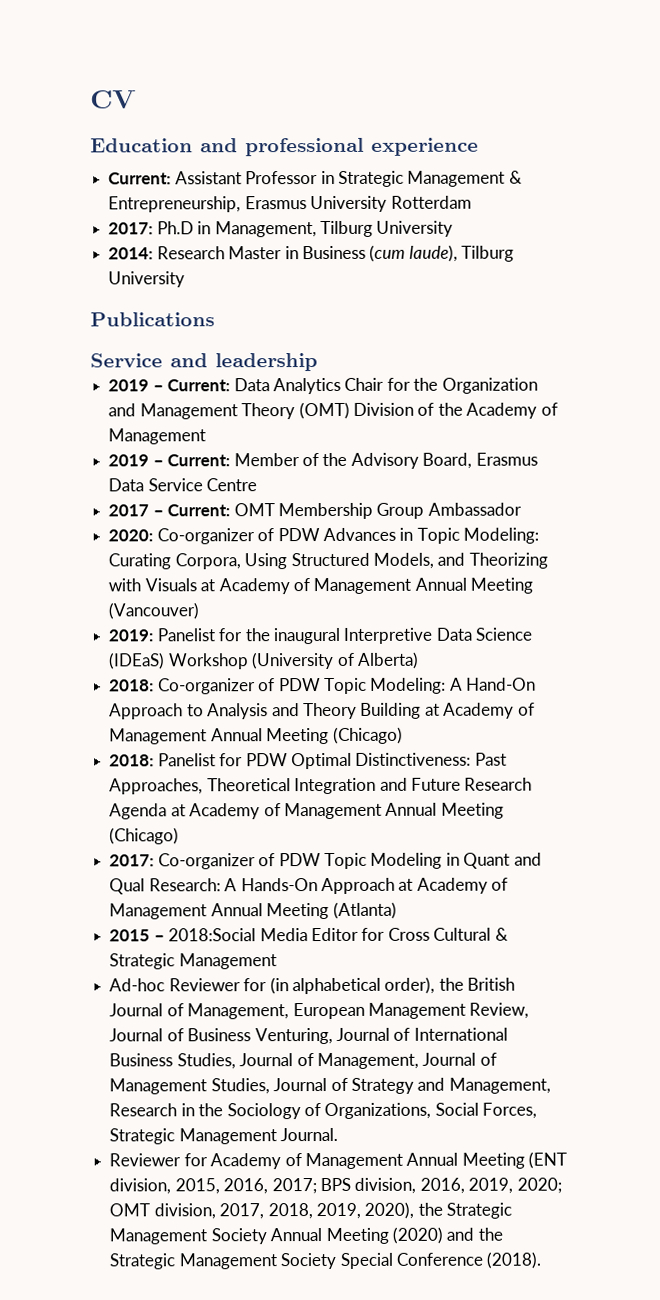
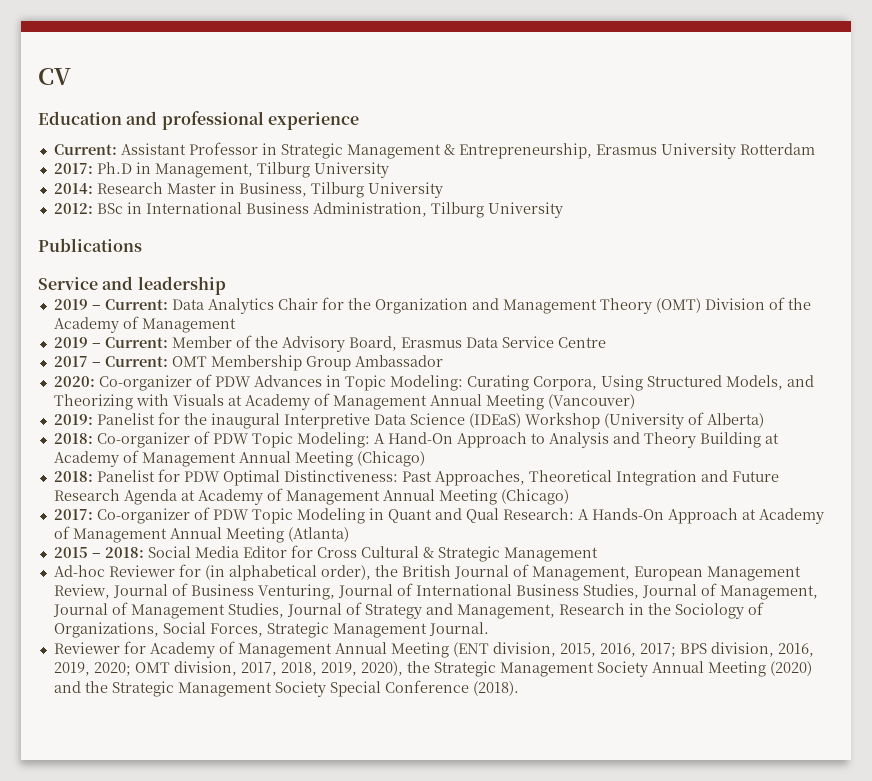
- 2014: Research Master in Business (cum laude), Tilburg University
+ 2014: Research Master in Business, Tilburg University
+ 2012: BSc in International Business Administration, Tilburg University
- 2015 – 2018:Social Media Editor for Cross Cultural & Strategic Management
+ 2015 – 2018: Social Media Editor for Cross Cultural & Strategic Management

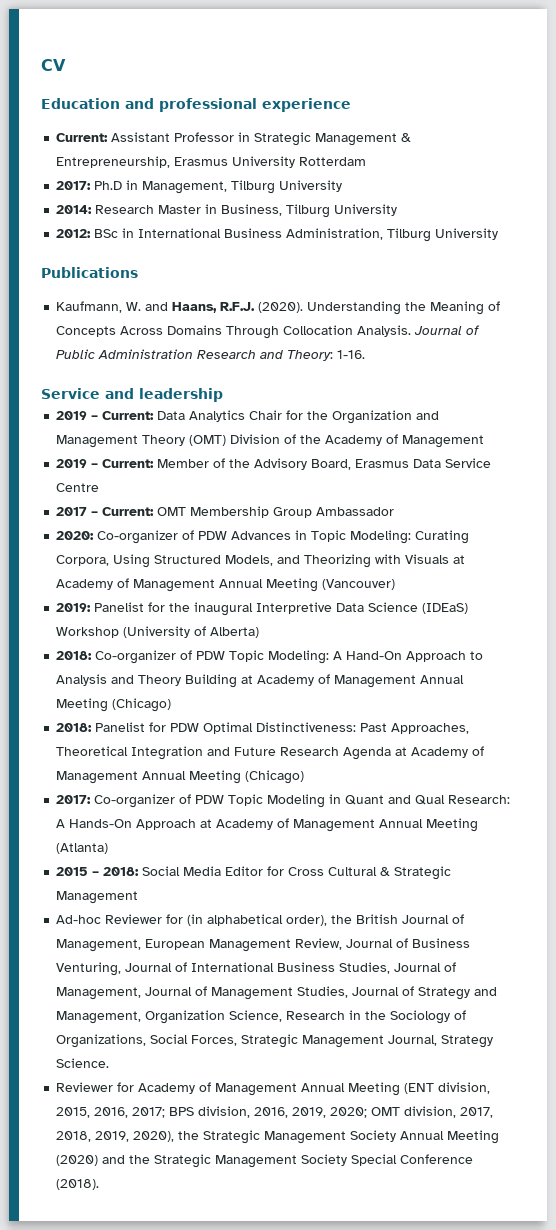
+ Kaufmann, W. and Haans, R.F.J. (2020). Understanding the Meaning of Concepts Across Domains Through Collocation Analysis. Journal of Public Administration Research and Theory: 1-16.
- Ad-hoc Reviewer for (in alphabetical order), the British Journal of Management, European Management Review, Journal of Business Venturing, Journal of International Business Studies, Journal of Management, Journal of Management Studies, Journal of Strategy and Management, Research in the Sociology of Organizations, Social Forces, Strategic Management Journal.
+ Ad-hoc Reviewer for (in alphabetical order), the British Journal of Management, European Management Review, Journal of Business Venturing, Journal of International Business Studies, Journal of Management, Journal of Management Studies, Journal of Strategy and Management, Organization Science, Research in the Sociology of Organizations, Social Forces, Strategic Management Journal, Strategy Science.

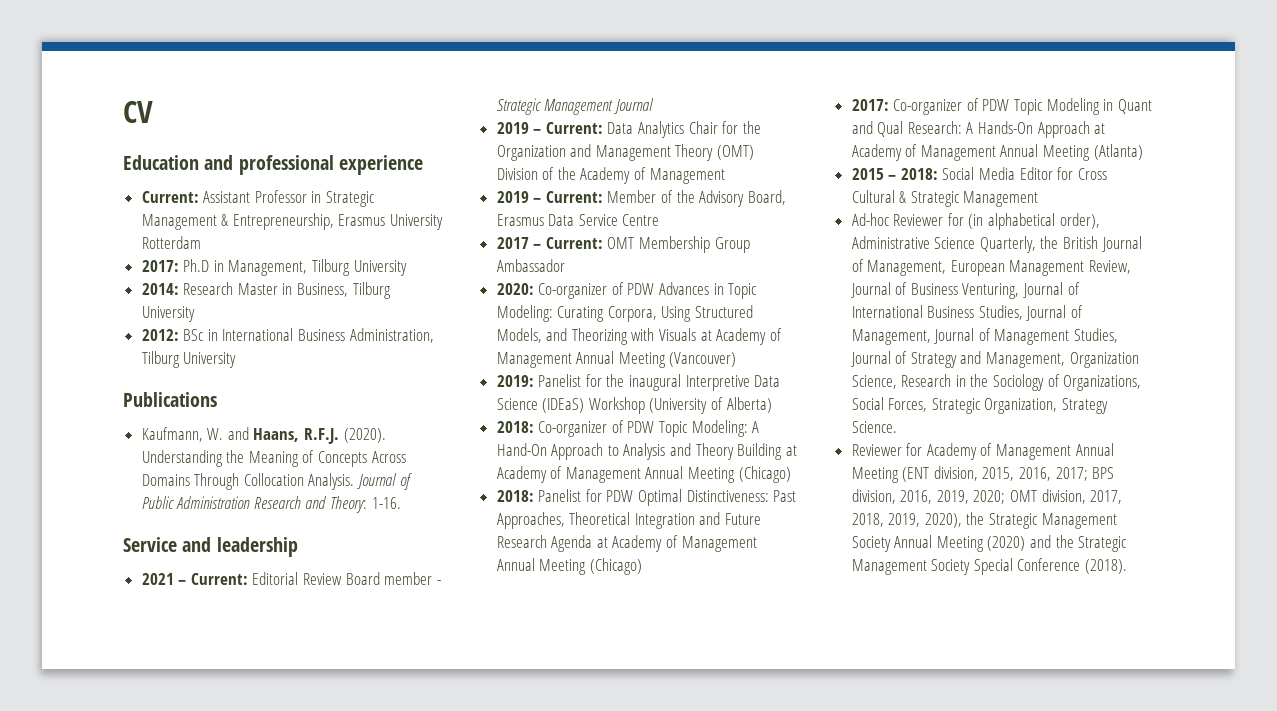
+ 2021 – Current: Editorial Review Board member - Strategic Management Journal
- Ad-hoc Reviewer for (in alphabetical order), the British Journal of Management, European Management Review, Journal of Business Venturing, Journal of International Business Studies, Journal of Management, Journal of Management Studies, Journal of Strategy and Management, Organization Science, Research in the Sociology of Organizations, Social Forces, Strategic Management Journal, Strategy Science.
+ Ad-hoc Reviewer for (in alphabetical order), Administrative Science Quarterly, the British Journal of Management, European Management Review, Journal of Business Venturing, Journal of International Business Studies, Journal of Management, Journal of Management Studies, Journal of Strategy and Management, Organization Science, Research in the Sociology of Organizations, Social Forces, Strategic Organization, Strategy Science.

